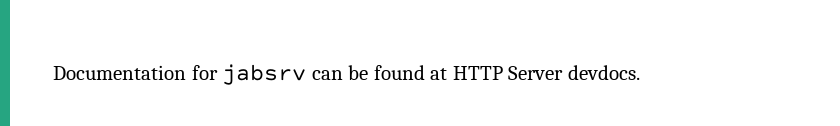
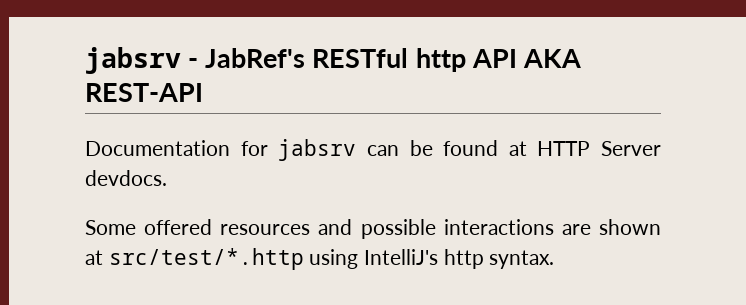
+ jabsrv - JabRef's RESTful http API AKA REST-API
+ Some offered resources and possible interactions are shown at src/test/*.http using IntelliJ's http syntax.

